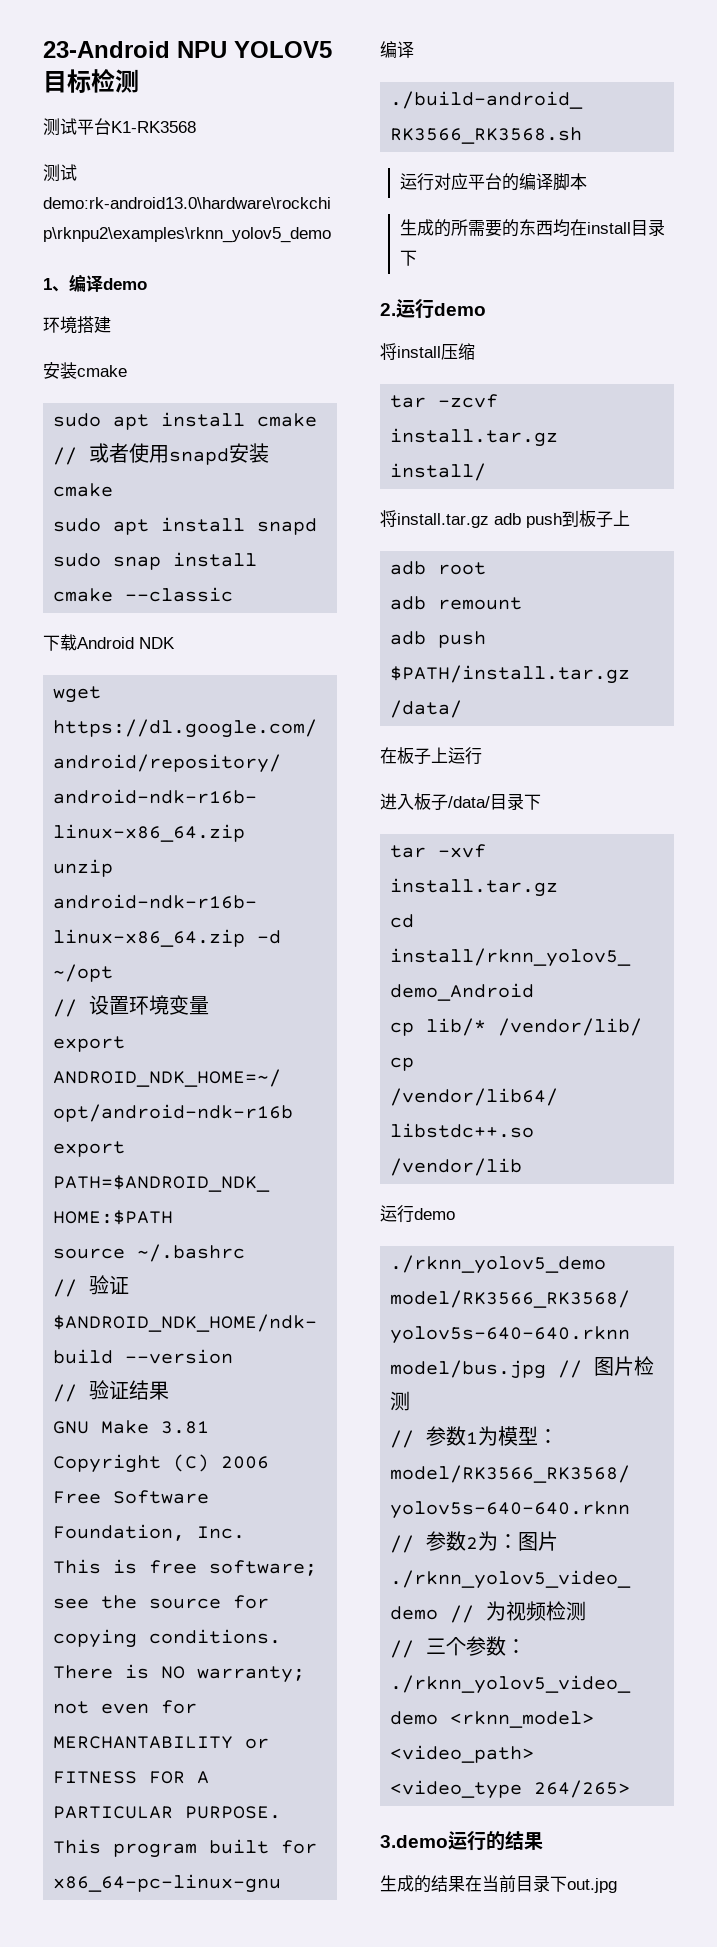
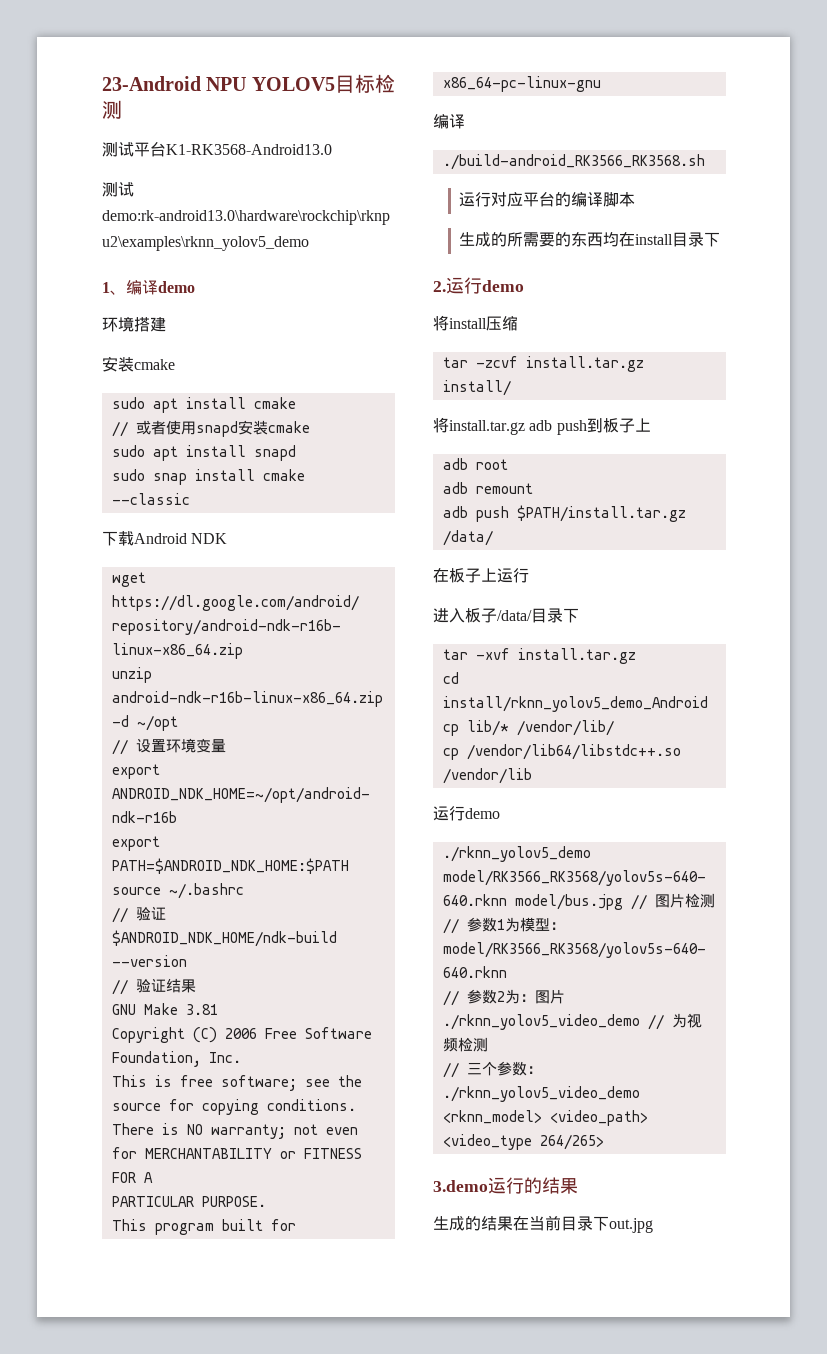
- 测试平台K1-RK3568
+ 测试平台K1-RK3568-Android13.0

